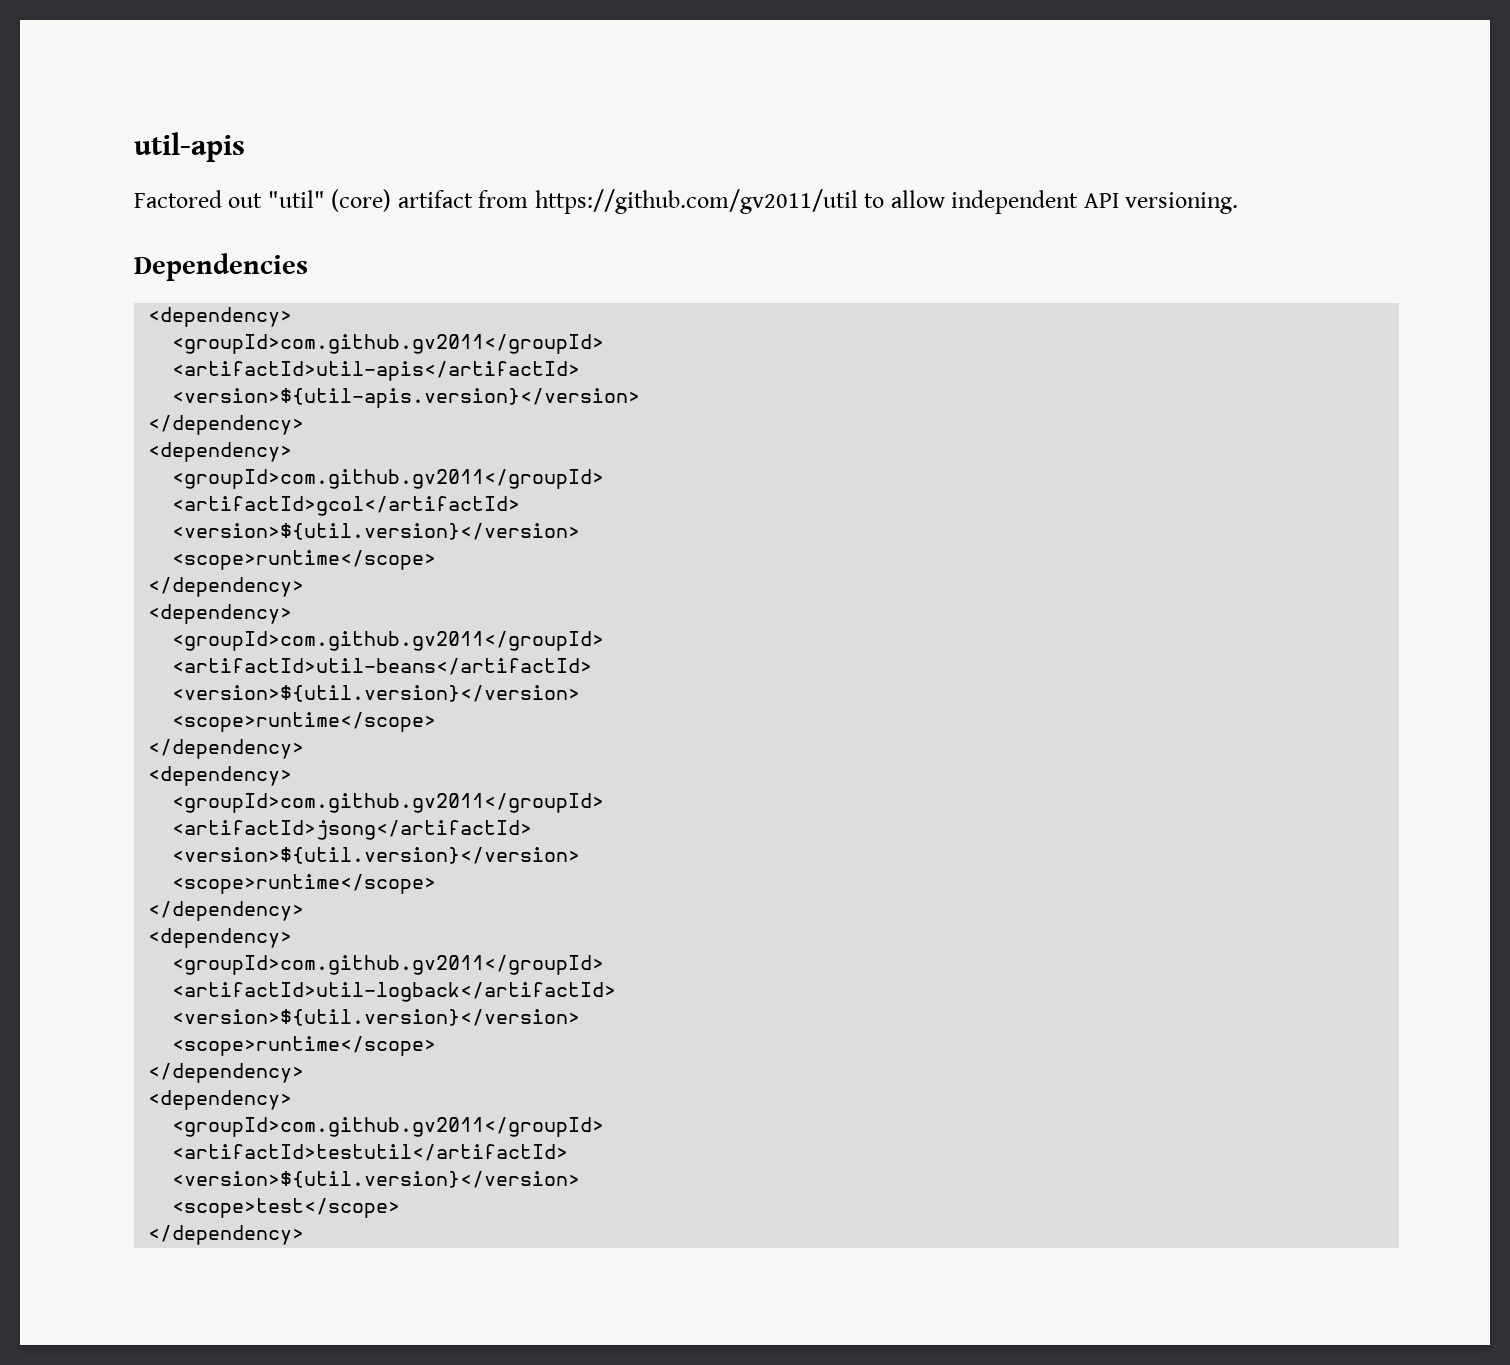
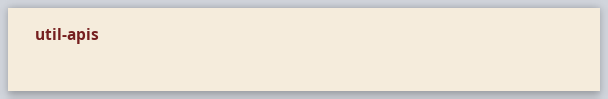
- Factored out "util" (core) artifact from https://github.com/gv2011/util to allow independent API versioning.
- Dependencies
- <dependency>
- <groupId>com.github.gv2011</groupId>
- <artifactId>util-apis</artifactId>
- <version>${util-apis.version}</version>
- </dependency>
- <dependency>
- <groupId>com.github.gv2011</groupId>
- <artifactId>gcol</artifactId>
- <version>${util.version}</version>
- <scope>runtime</scope>
- </dependency>
- <dependency>
- <groupId>com.github.gv2011</groupId>
- <artifactId>util-beans</artifactId>
- <version>${util.version}</version>
- <scope>runtime</scope>
- </dependency>
- <dependency>
- <groupId>com.github.gv2011</groupId>
- <artifactId>jsong</artifactId>
- <version>${util.version}</version>
- <scope>runtime</scope>
- </dependency>
- <dependency>
- <groupId>com.github.gv2011</groupId>
- <artifactId>util-logback</artifactId>
- <version>${util.version}</version>
- <scope>runtime</scope>
- </dependency>
- <dependency>
- <groupId>com.github.gv2011</groupId>
- <artifactId>testutil</artifactId>
- <version>${util.version}</version>
- <scope>test</scope>
- </dependency>

